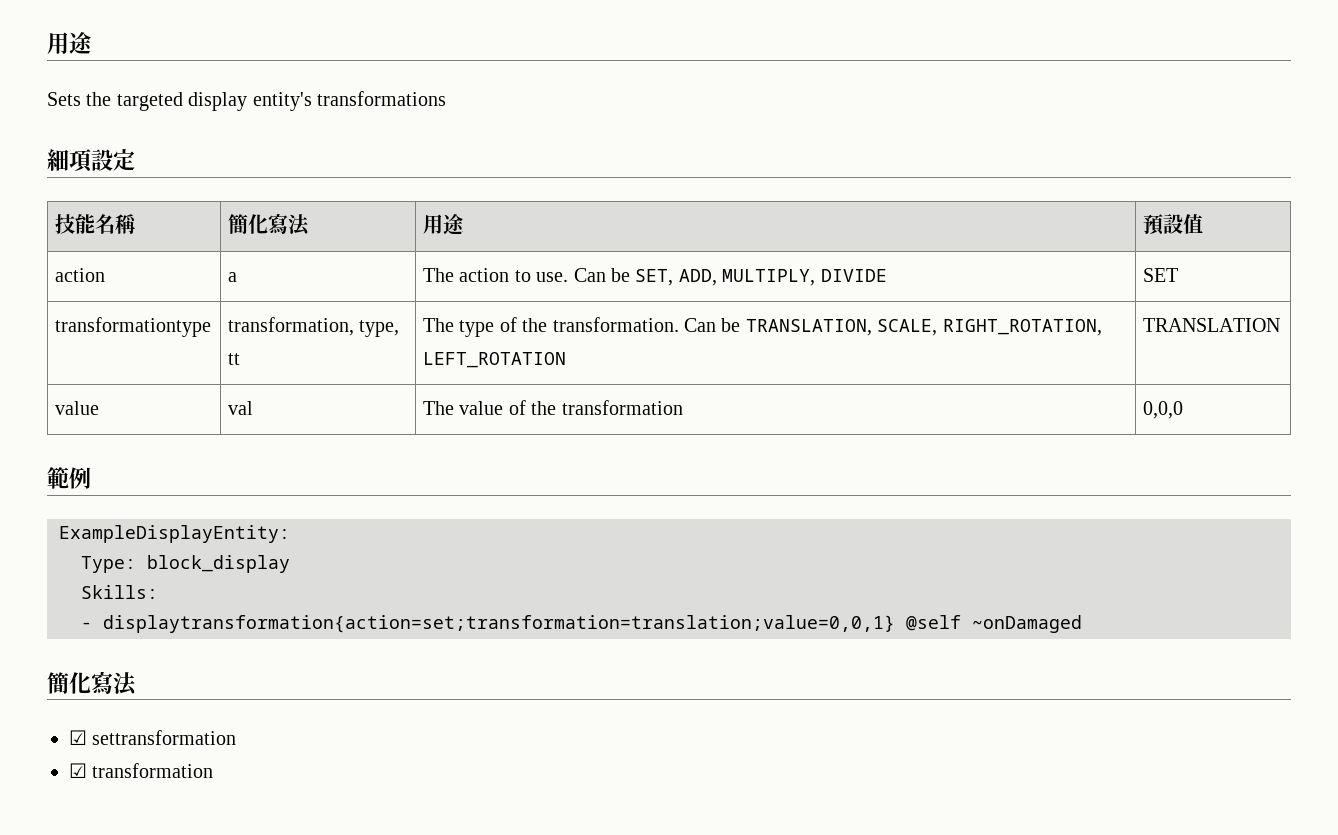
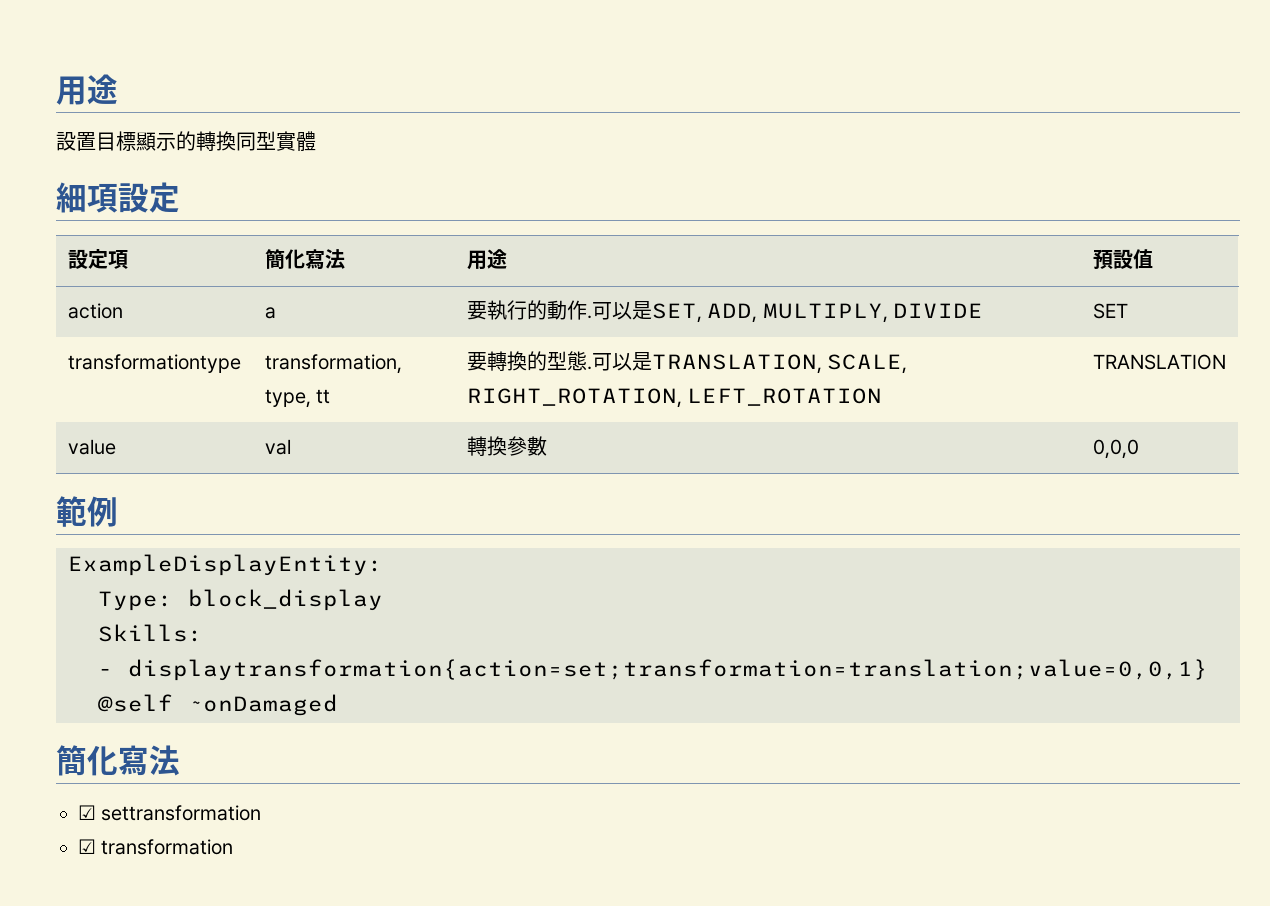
- Sets the targeted display entity's transformations
+ 設置目標顯示的轉換同型實體
- 技能名稱 | 簡化寫法 | 用途 | 預設值
+ 設定項 | 簡化寫法 | 用途 | 預設值
- action | a | The action to use. Can be SET, ADD, MULTIPLY, DIVIDE | SET
+ action | a | 要執行的動作.可以是SET, ADD, MULTIPLY, DIVIDE | SET
- transformationtype | transformation, type, tt | The type of the transformation. Can be TRANSLATION, SCALE, RIGHT_ROTATION, LEFT_ROTATION | TRANSLATION
+ transformationtype | transformation, type, tt | 要轉換的型態.可以是TRANSLATION, SCALE, RIGHT_ROTATION, LEFT_ROTATION | TRANSLATION
- value | val | The value of the transformation | 0,0,0
+ value | val | 轉換參數 | 0,0,0

